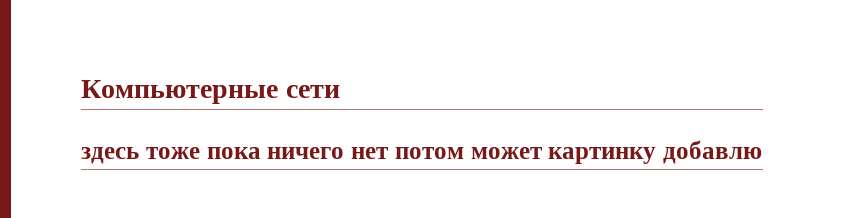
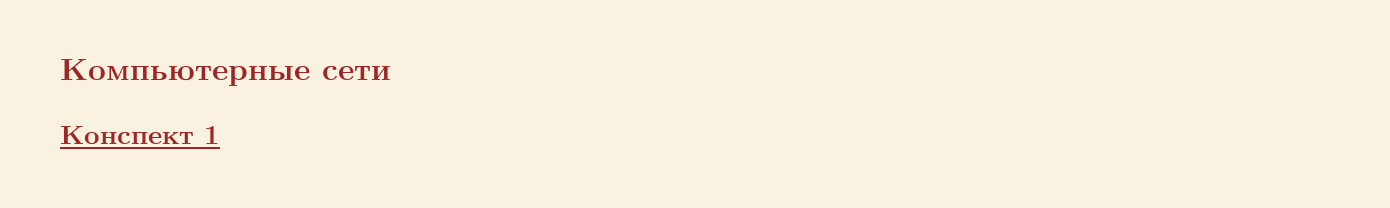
- здесь тоже пока ничего нет потом может картинку добавлю
+ Конспект 1

